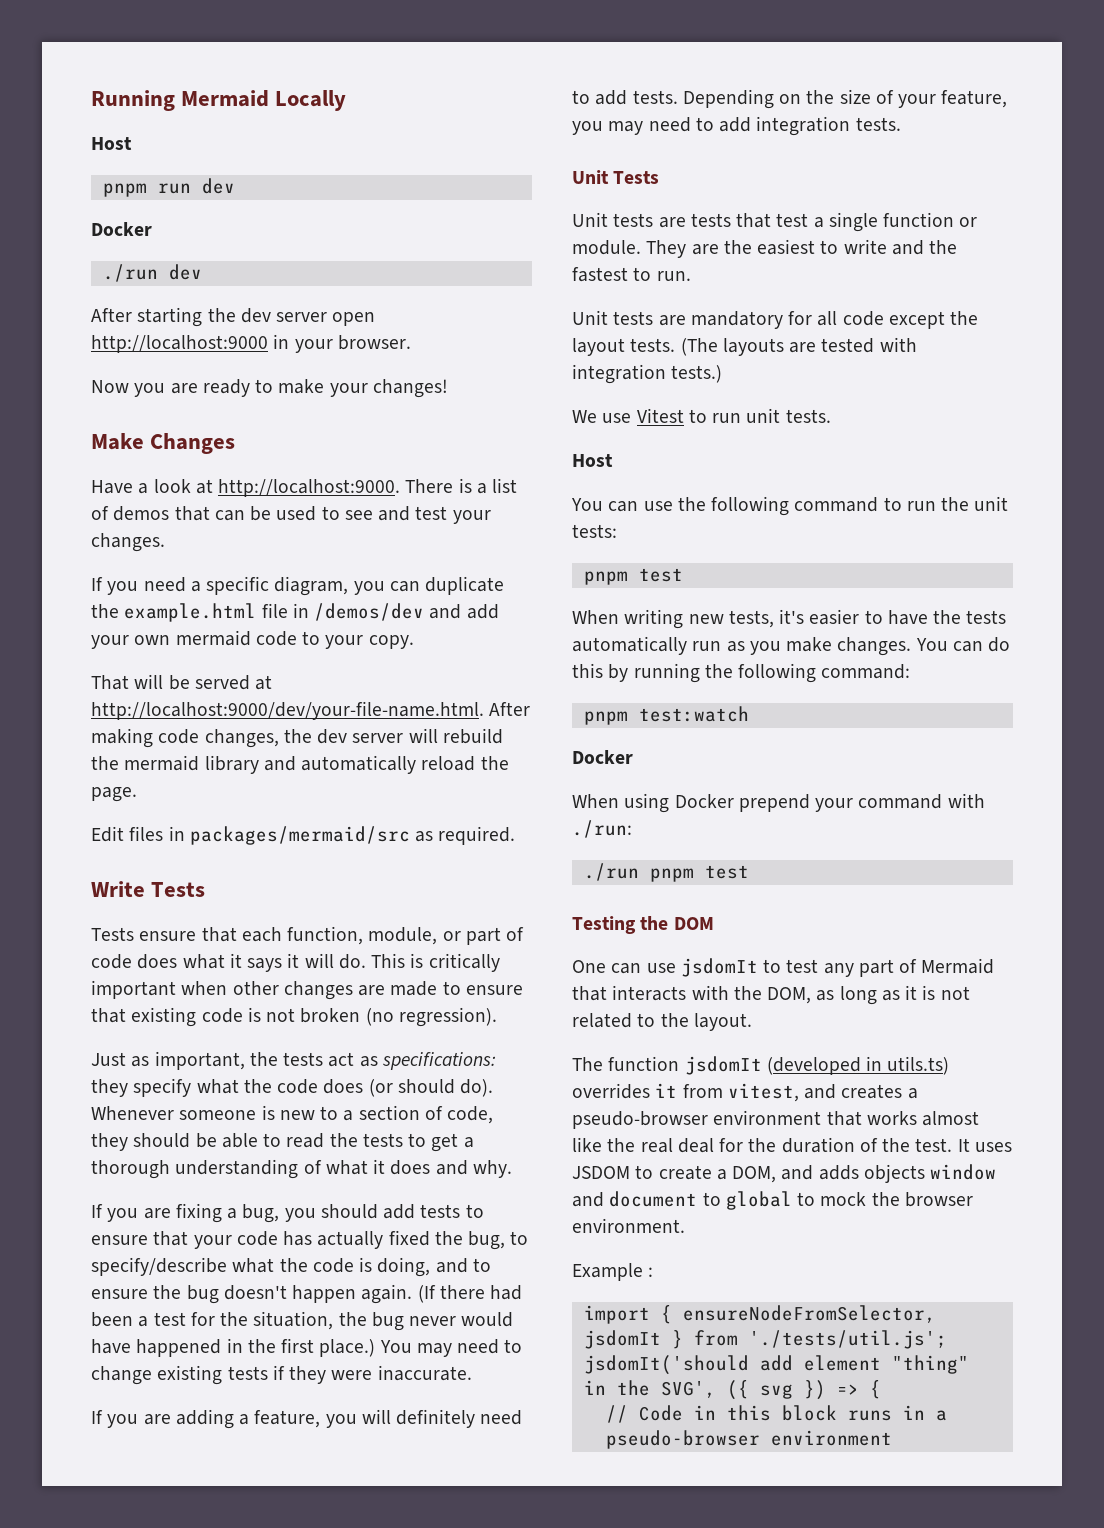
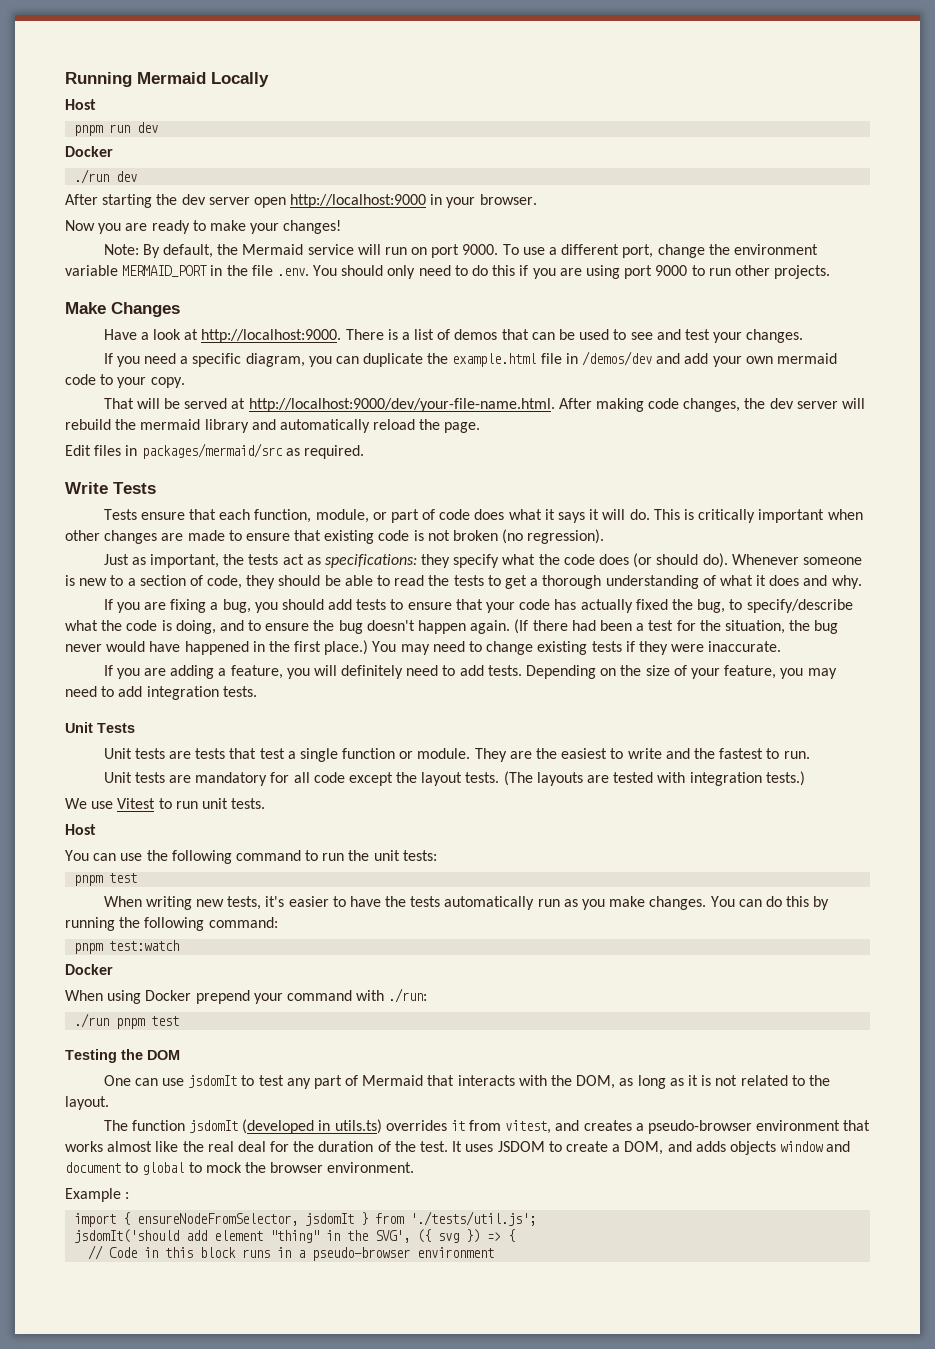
+ Note: By default, the Mermaid service will run on port 9000. To use a different port, change the environment variable MERMAID_PORT in the file .env. You should only need to do this if you are using port 9000 to run other projects.

